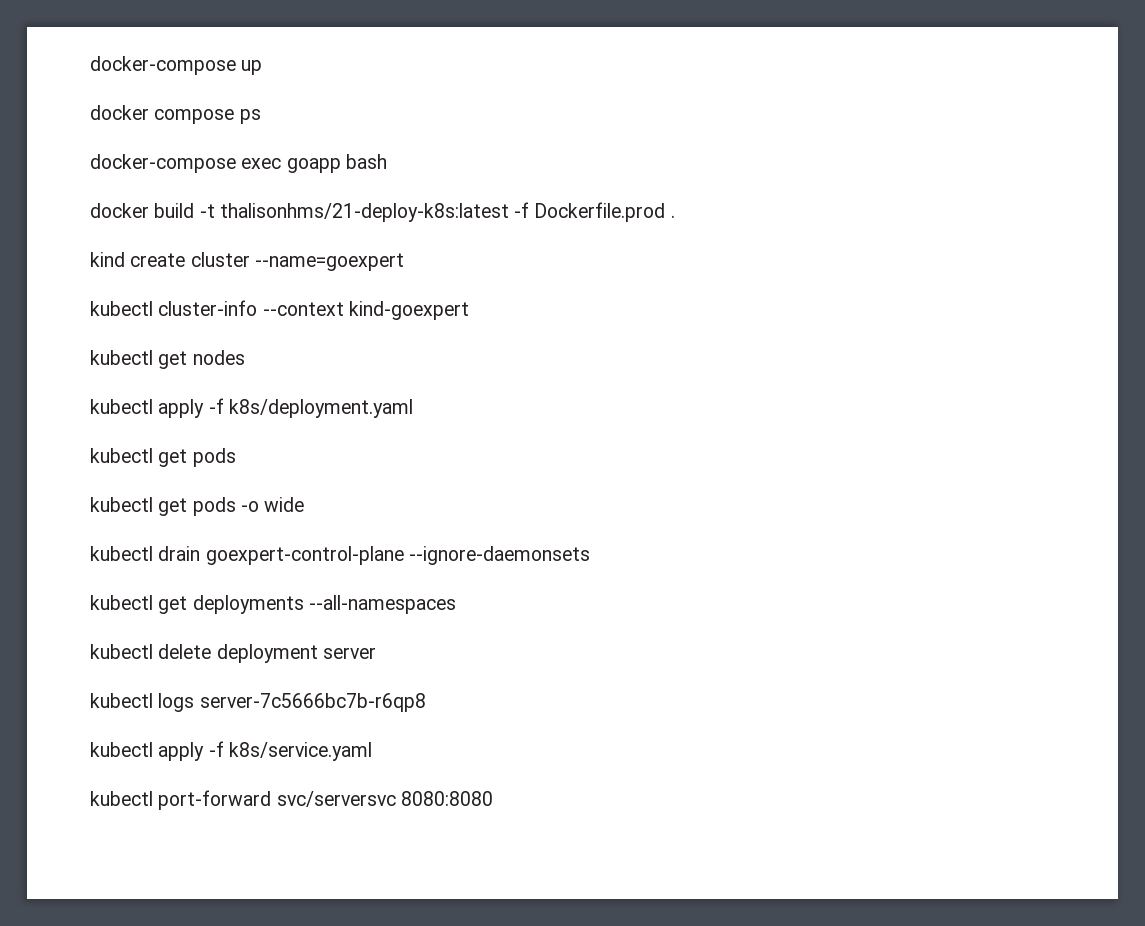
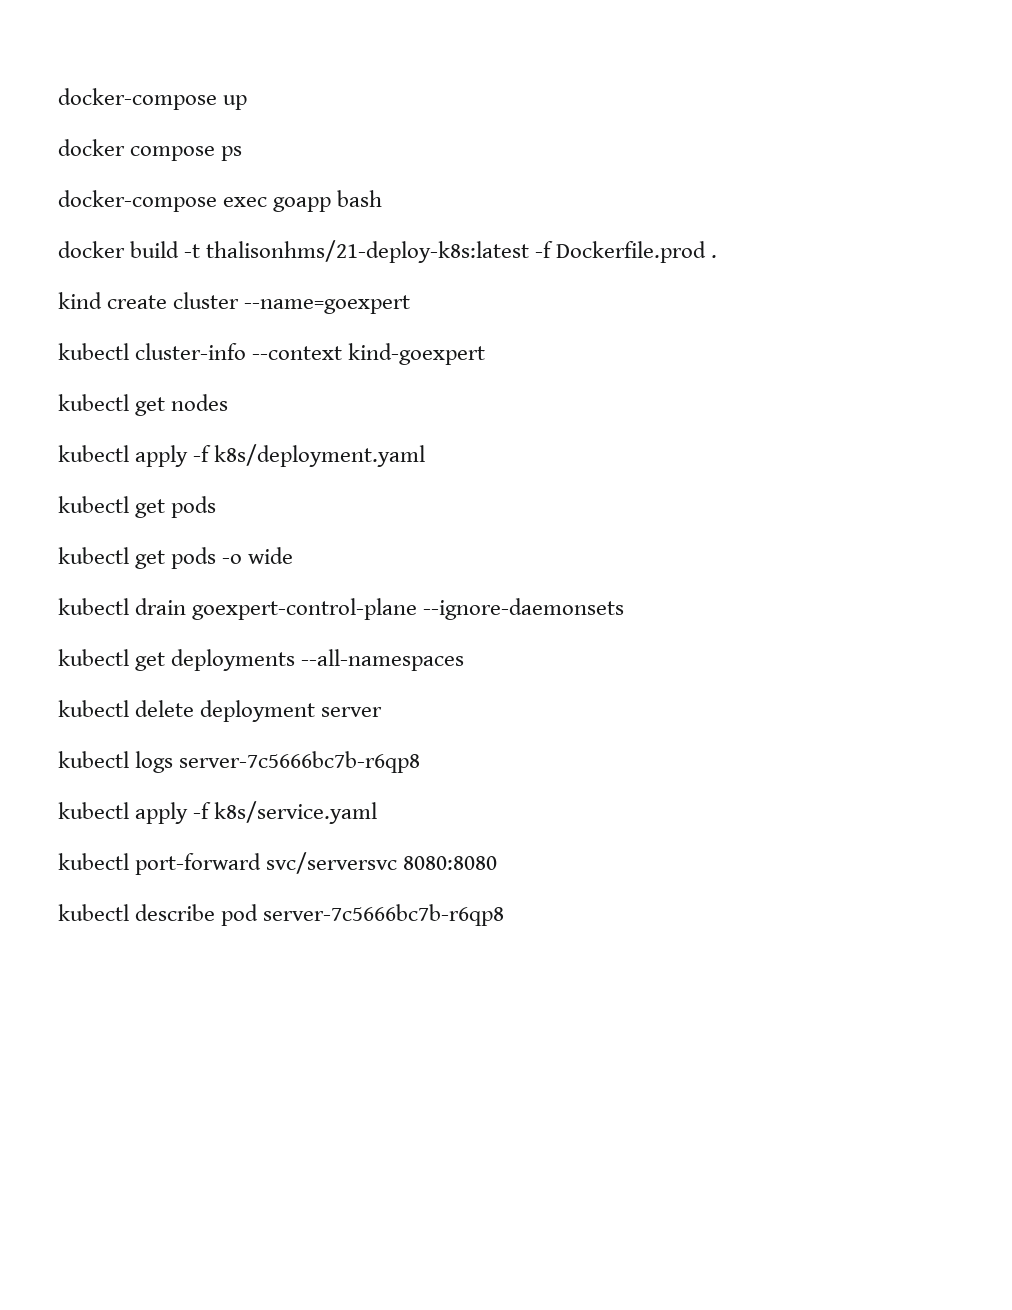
+ kubectl describe pod server-7c5666bc7b-r6qp8

